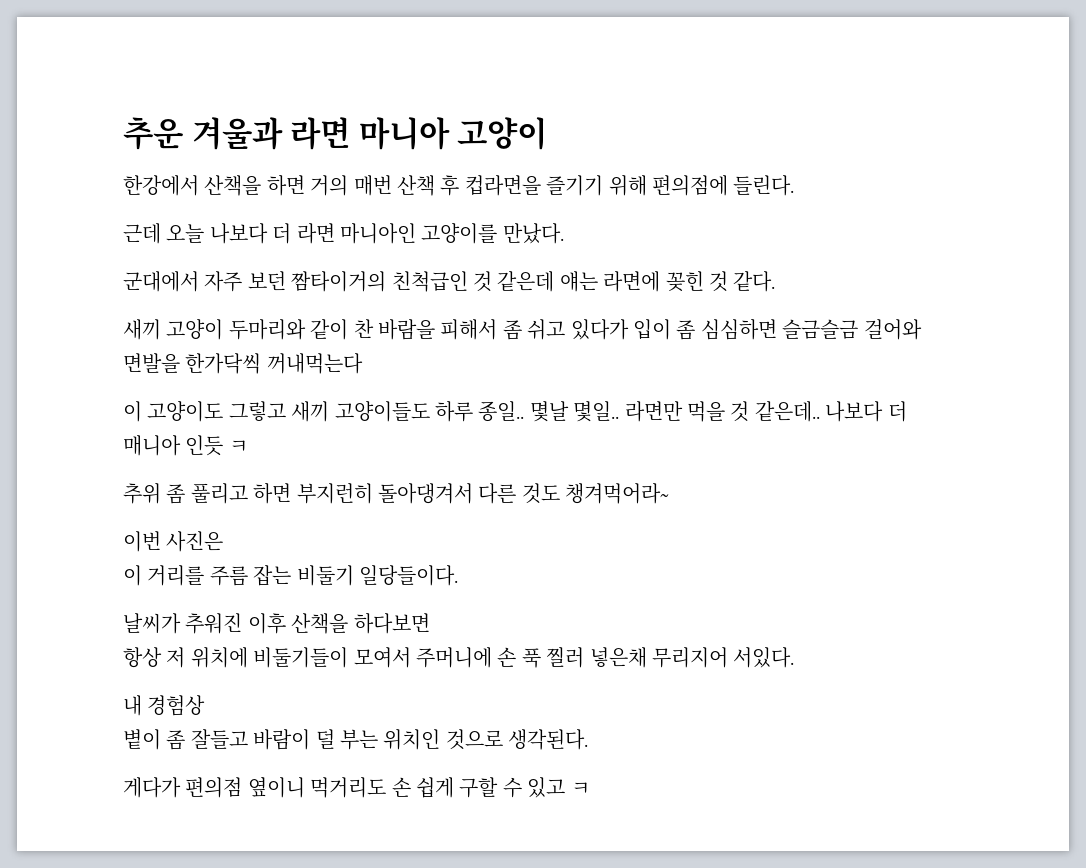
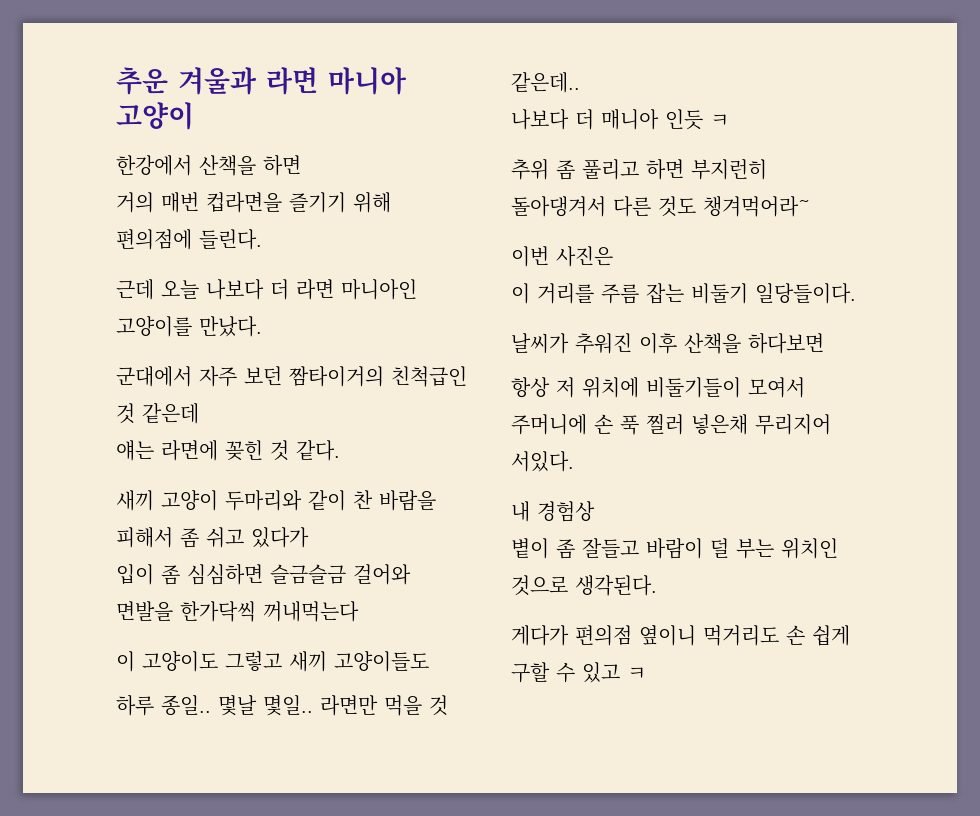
- 한강에서 산책을 하면 거의 매번 산책 후 컵라면을 즐기기 위해 편의점에 들린다.
+ 한강에서 산책을 하면
+ 거의 매번 컵라면을 즐기기 위해 편의점에 들린다.
- 군대에서 자주 보던 짬타이거의 친척급인 것 같은데 얘는 라면에 꽂힌 것 같다.
+ 군대에서 자주 보던 짬타이거의 친척급인 것 같은데
+ 얘는 라면에 꽂힌 것 같다.
- 새끼 고양이 두마리와 같이 찬 바람을 피해서 좀 쉬고 있다가 입이 좀 심심하면 슬금슬금 걸어와 면발을 한가닥씩 꺼내먹는다
+ 새끼 고양이 두마리와 같이 찬 바람을 피해서 좀 쉬고 있다가
+ 입이 좀 심심하면 슬금슬금 걸어와 면발을 한가닥씩 꺼내먹는다
- 이 고양이도 그렇고 새끼 고양이들도 하루 종일..
+ 이 고양이도 그렇고 새끼 고양이들도
+ 하루 종일..
- 라면만 먹을 것 같은데.. 나보다 더 매니아 인듯 ㅋ
+ 라면만 먹을 것 같은데..
+ 나보다 더 매니아 인듯 ㅋ

